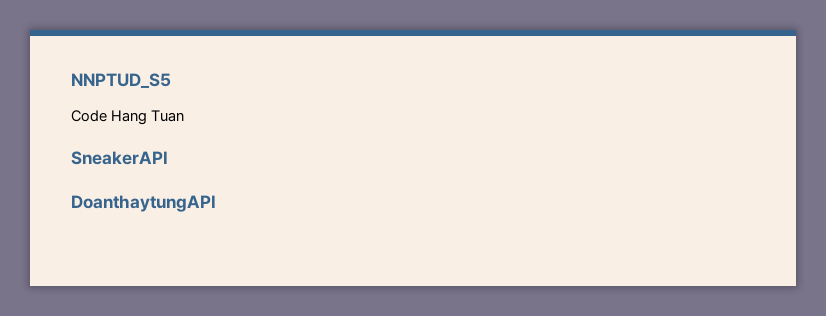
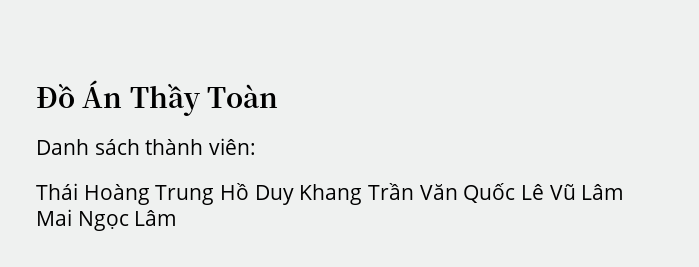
- NNPTUD_S5
- Code Hang Tuan
- SneakerAPI
- DoanthaytungAPI
+ Đồ Án Thầy Toàn
+ Danh sách thành viên:
+ Thái Hoàng Trung Hồ Duy Khang Trần Văn Quốc Lê Vũ Lâm Mai Ngọc Lâm

